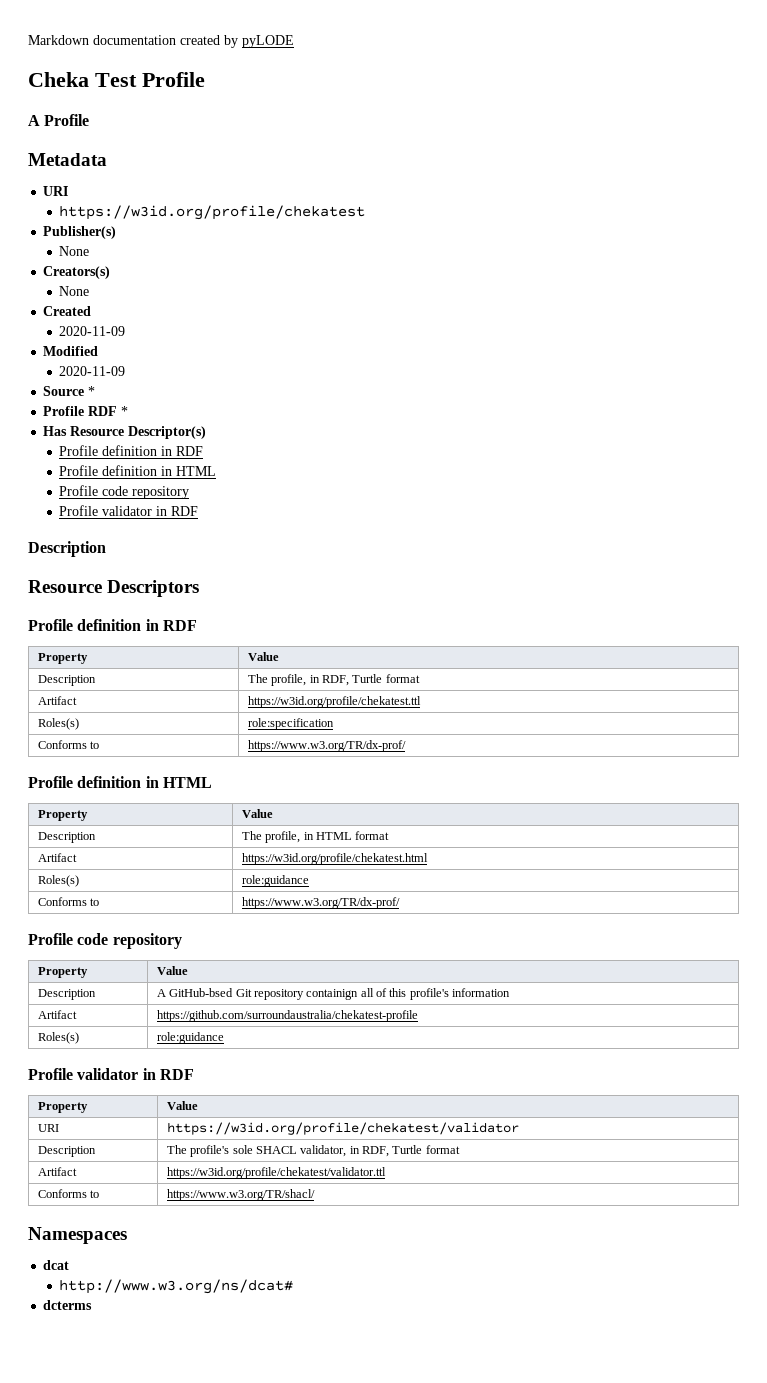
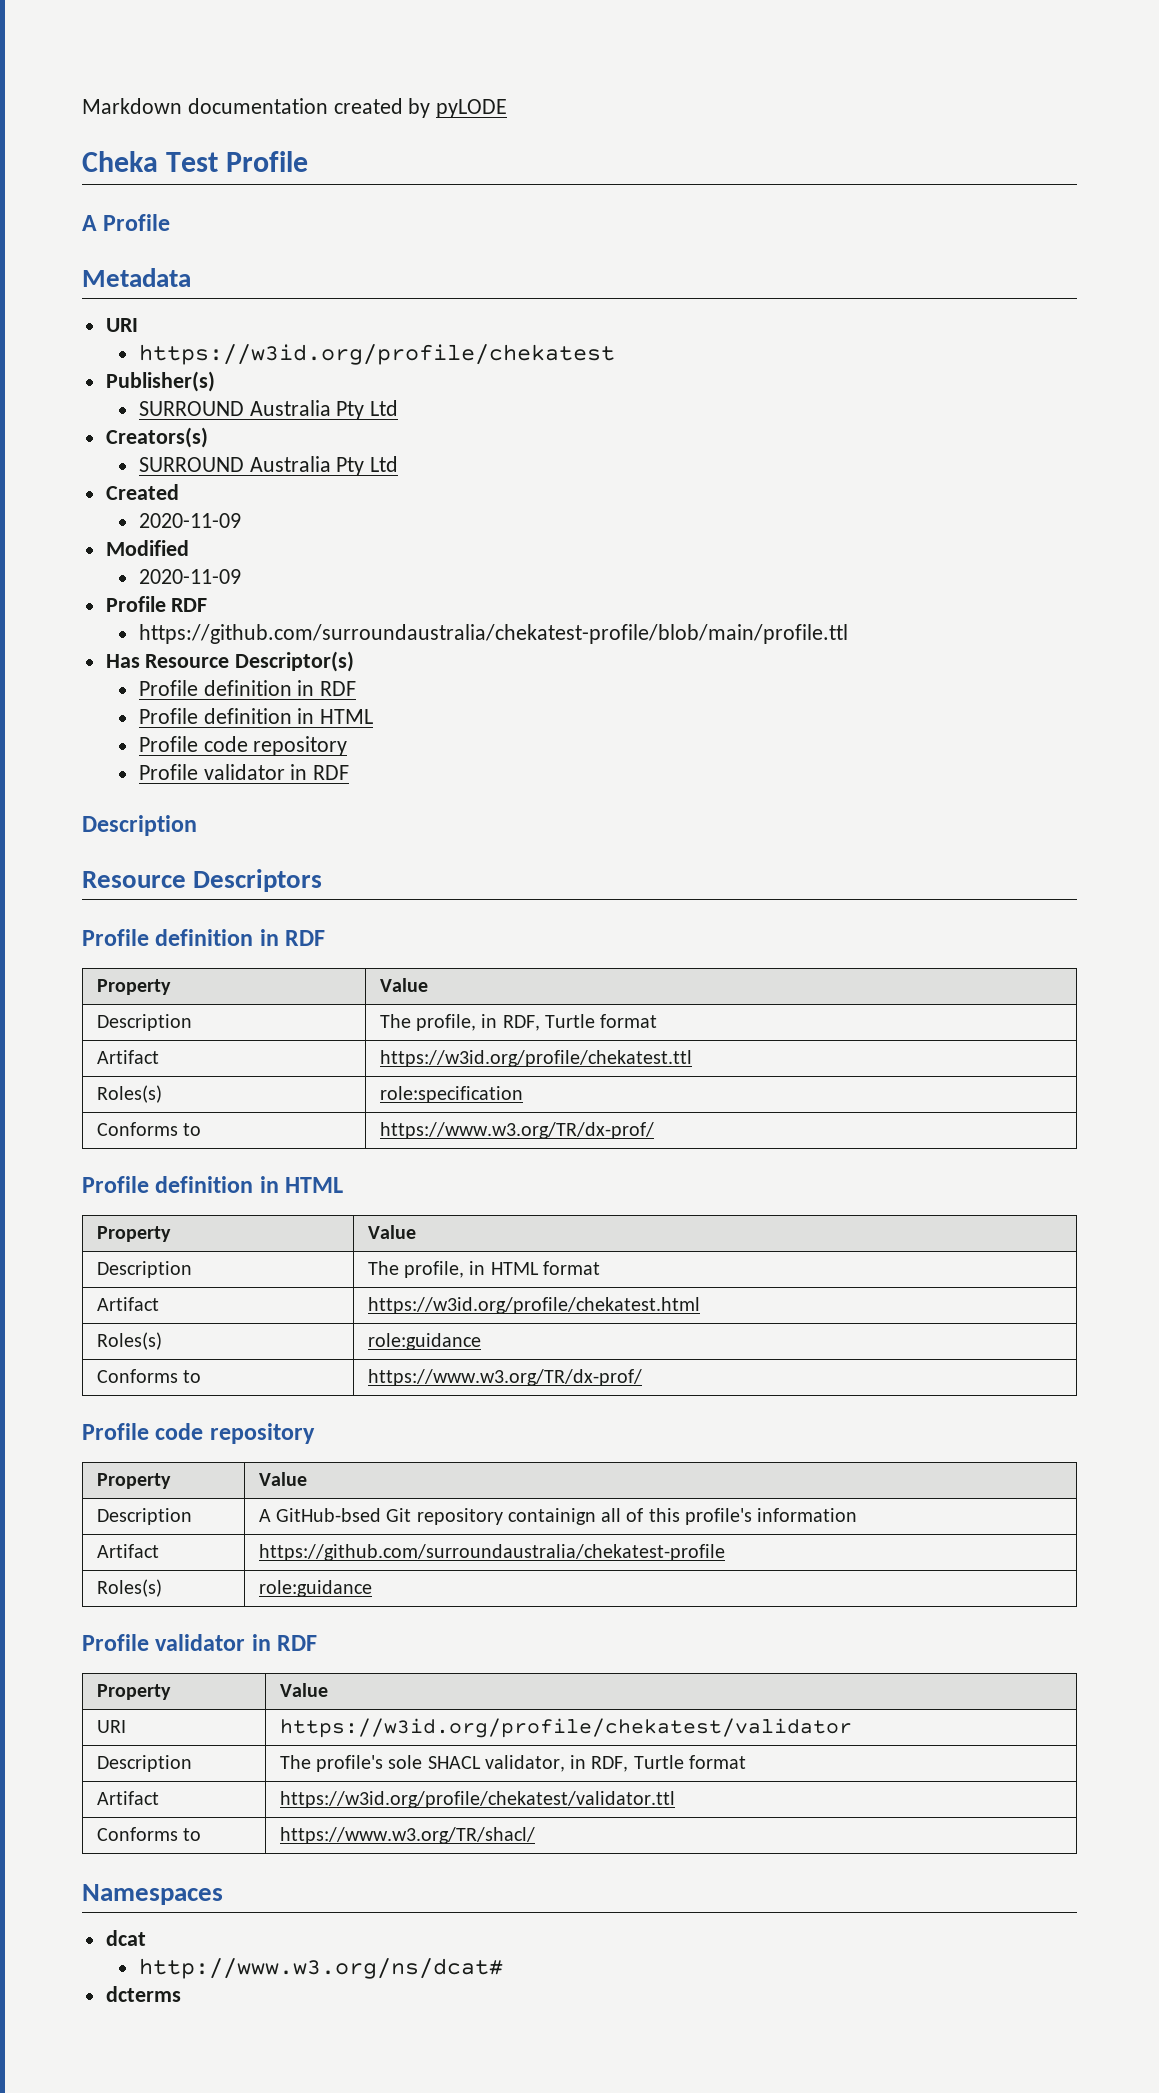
  Publisher(s)
- None
+ SURROUND Australia Pty Ltd
  Creators(s)
- None
+ SURROUND Australia Pty Ltd
- Source *
- Profile RDF *
+ Profile RDF
+ https://github.com/surroundaustralia/chekatest-profile/blob/main/profile.ttl

